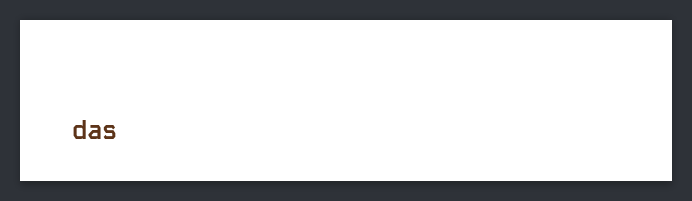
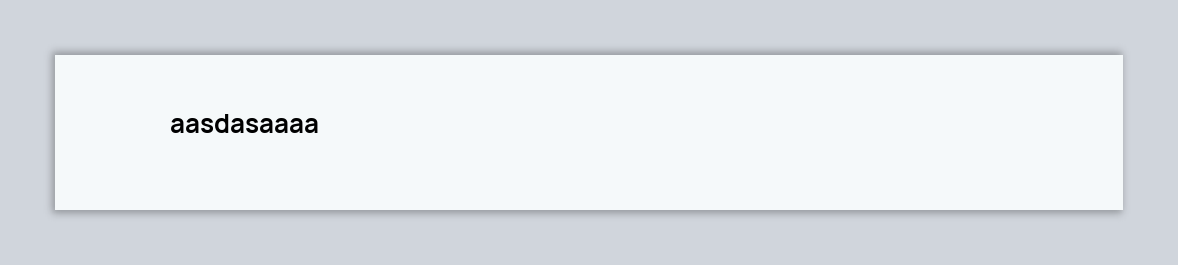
- das
+ aasdasaaaa

